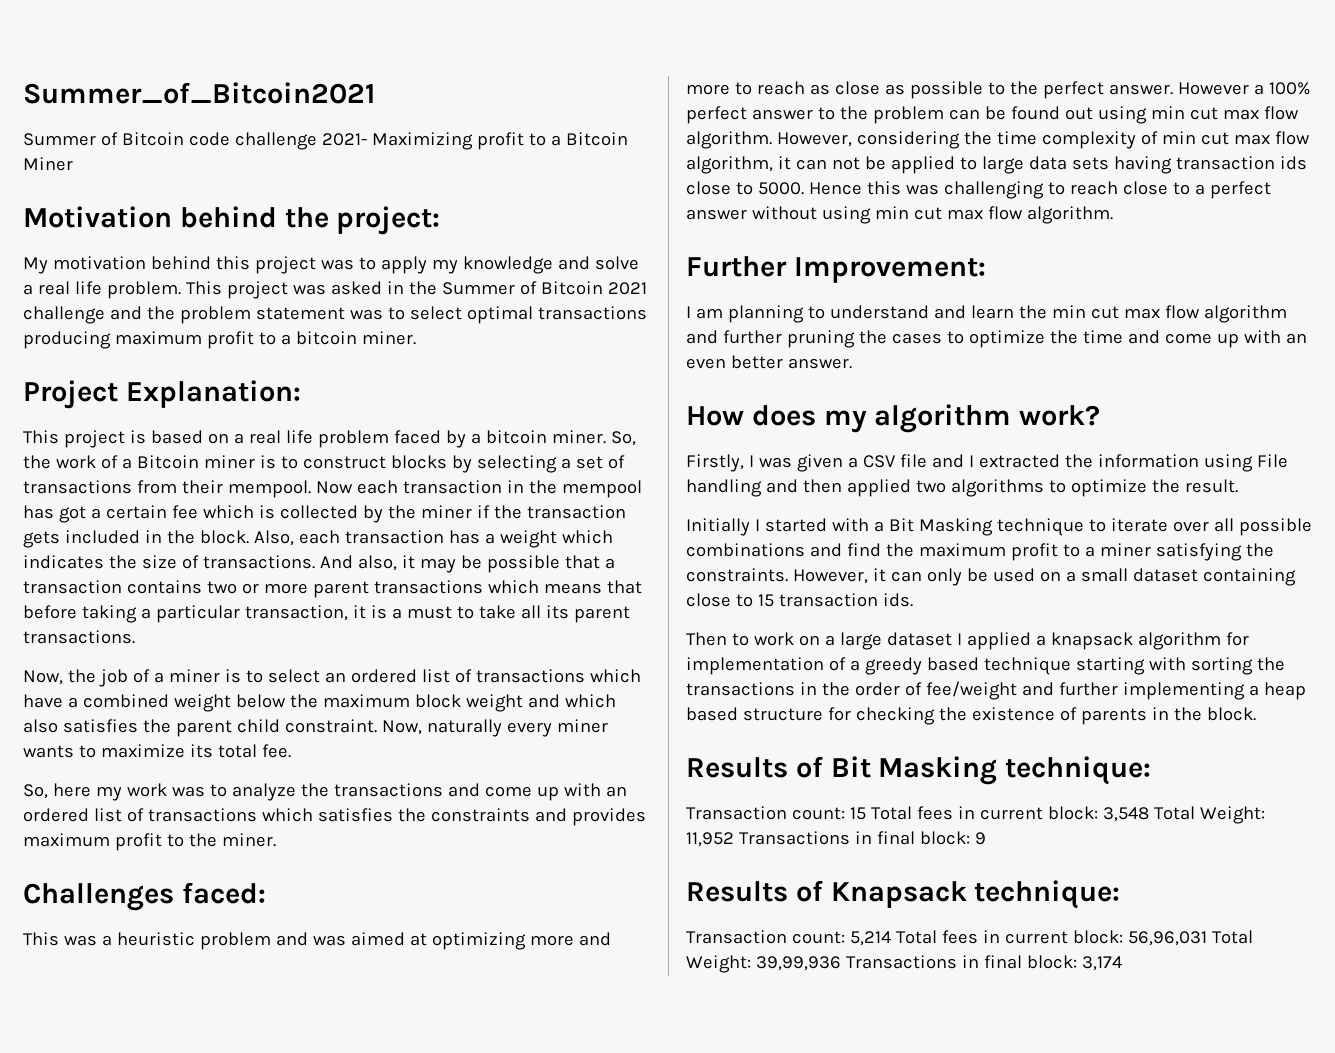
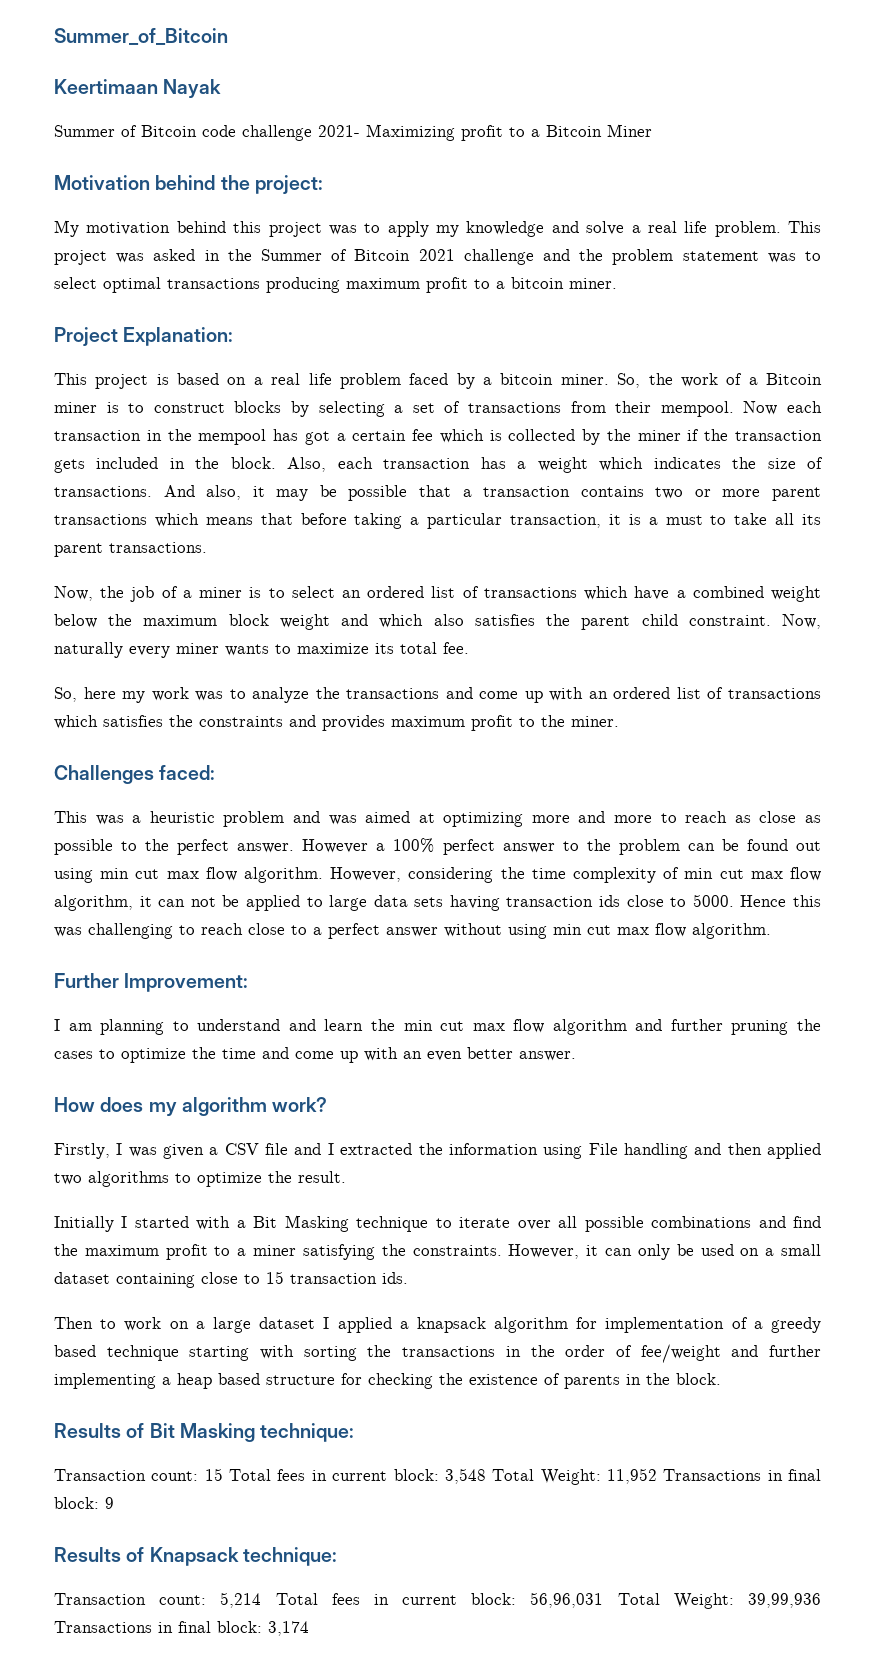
- Summer_of_Bitcoin2021
+ Summer_of_Bitcoin
+ Keertimaan Nayak

